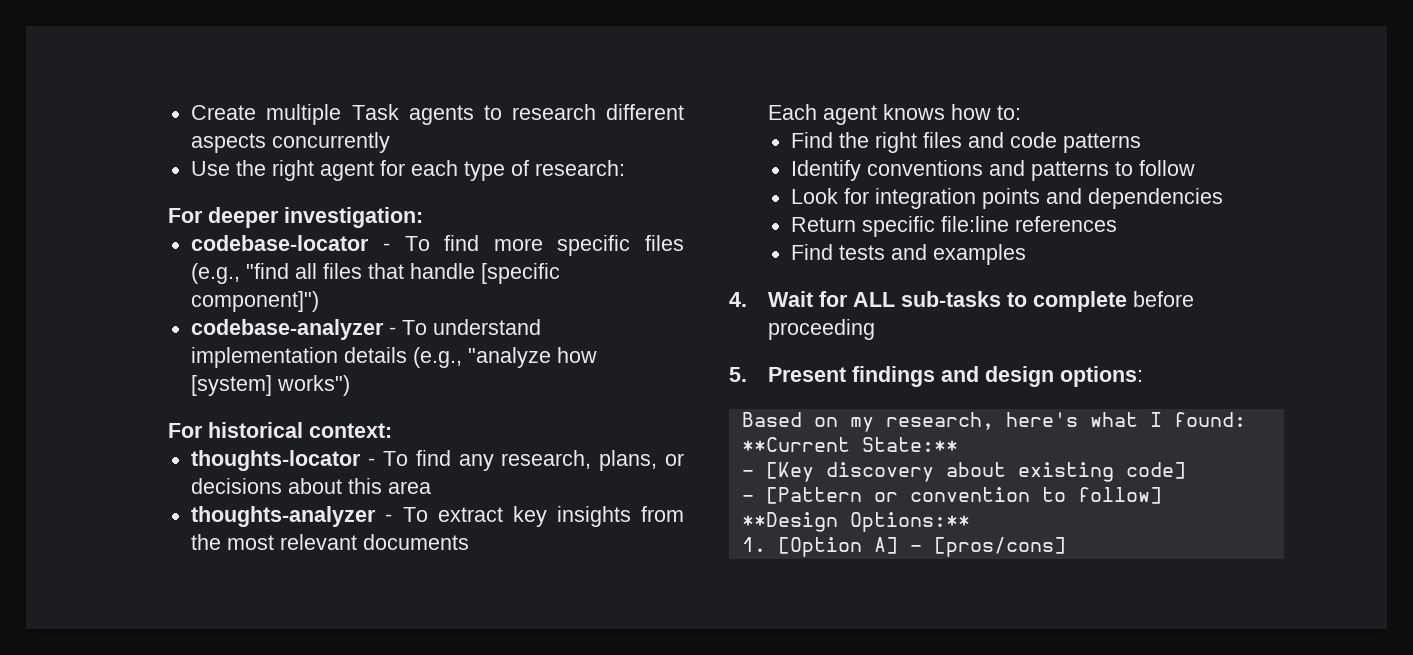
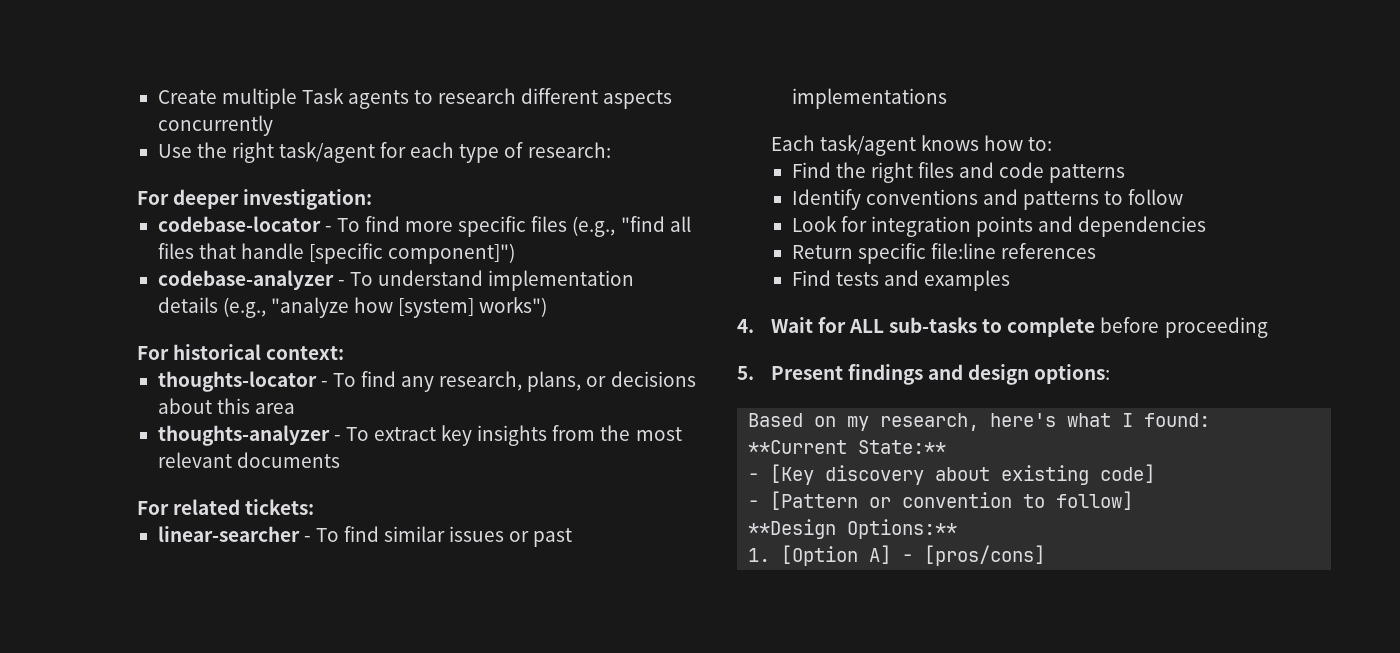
- Use the right agent for each type of research:
+ Use the right task/agent for each type of research:
+ For related tickets:
+ linear-searcher - To find similar issues or past implementations
- Each agent knows how to:
+ Each task/agent knows how to:

